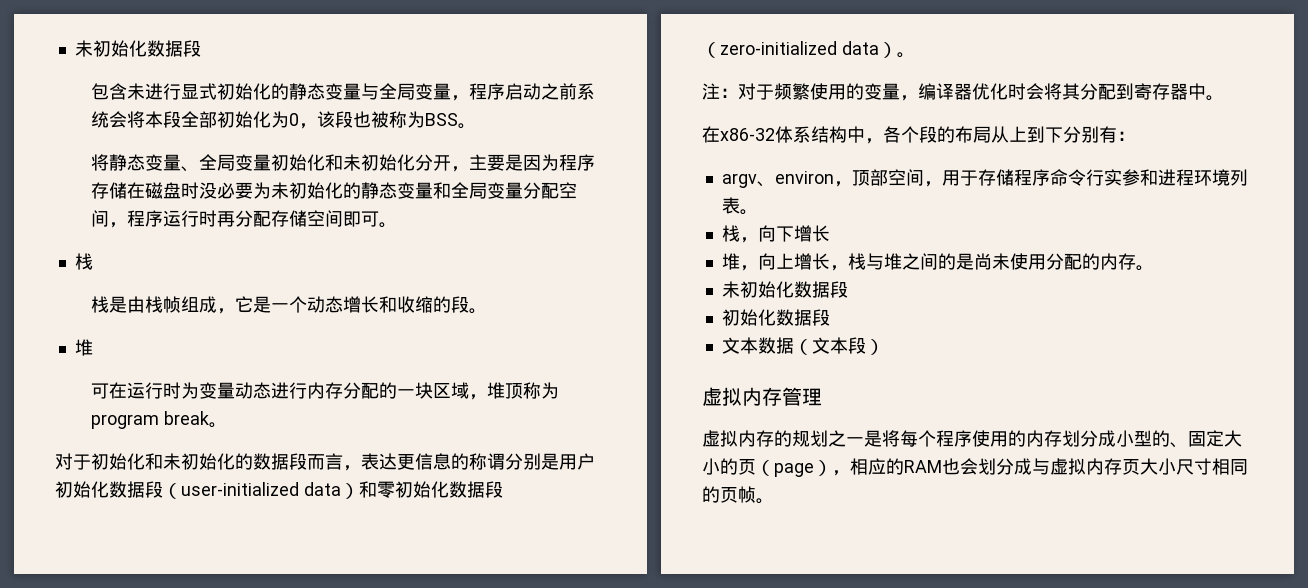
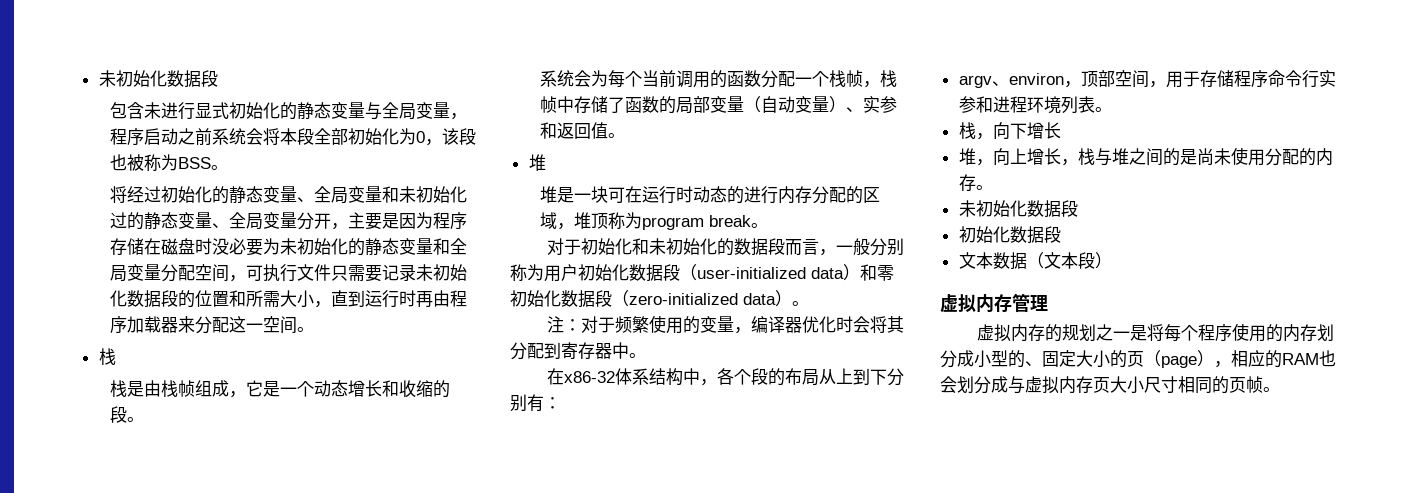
- 将静态变量、全局变量初始化和未初始化分开，主要是因为程序存储在磁盘时没必要为未初始化的静态变量和全局变量分配空间，程序运行时再分配存储空间即可。
+ 将经过初始化的静态变量、全局变量和未初始化过的静态变量、全局变量分开，主要是因为程序存储在磁盘时没必要为未初始化的静态变量和全局变量分配空间，可执行文件只需要记录未初始化数据段的位置和所需大小，直到运行时再由程序加载器来分配这一空间。
+ 系统会为每个当前调用的函数分配一个栈帧，栈帧中存储了函数的局部变量（自动变量）、实参和返回值。
- 可在运行时为变量动态进行内存分配的一块区域，堆顶称为program break。
+ 堆是一块可在运行时动态的进行内存分配的区域，堆顶称为program break。
- 对于初始化和未初始化的数据段而言，表达更信息的称谓分别是用户初始化数据段（user-initialized data）和零初始化数据段（zero-initialized data）。
+ 对于初始化和未初始化的数据段而言，一般分别称为用户初始化数据段（user-initialized data）和零初始化数据段（zero-initialized data）。

